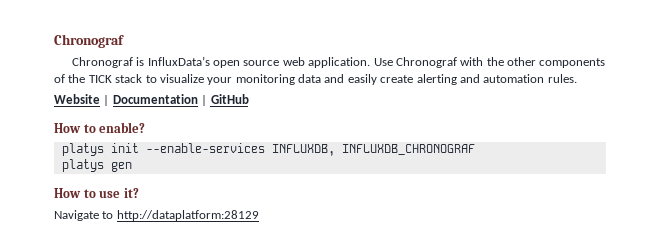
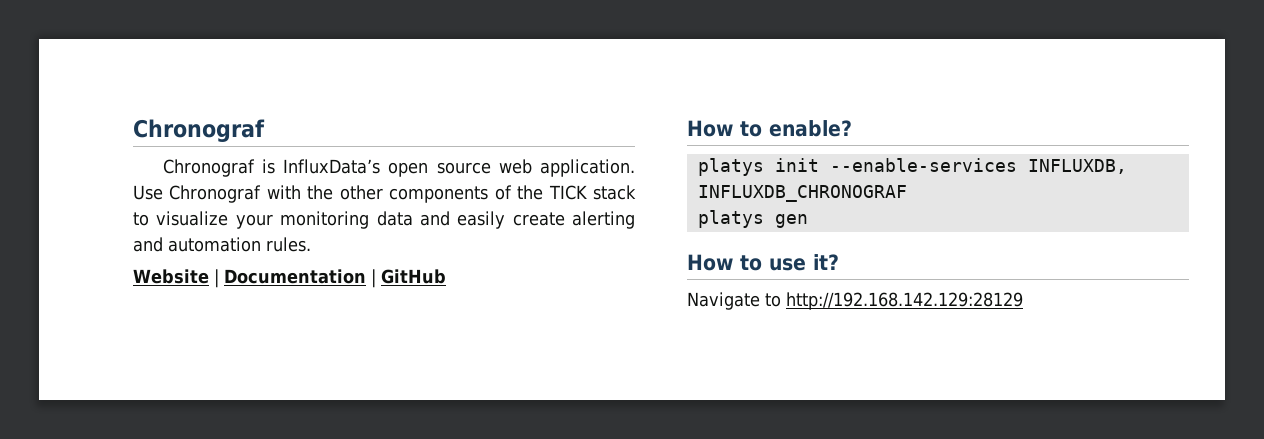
- Navigate to http://dataplatform:28129
+ Navigate to http://192.168.142.129:28129

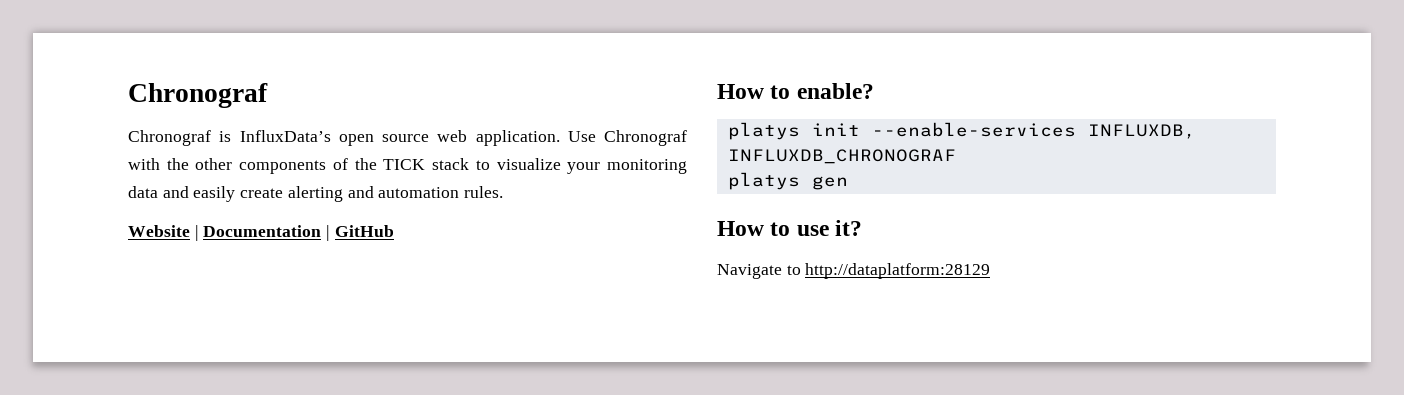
- Navigate to http://192.168.142.129:28129
+ Navigate to http://dataplatform:28129

